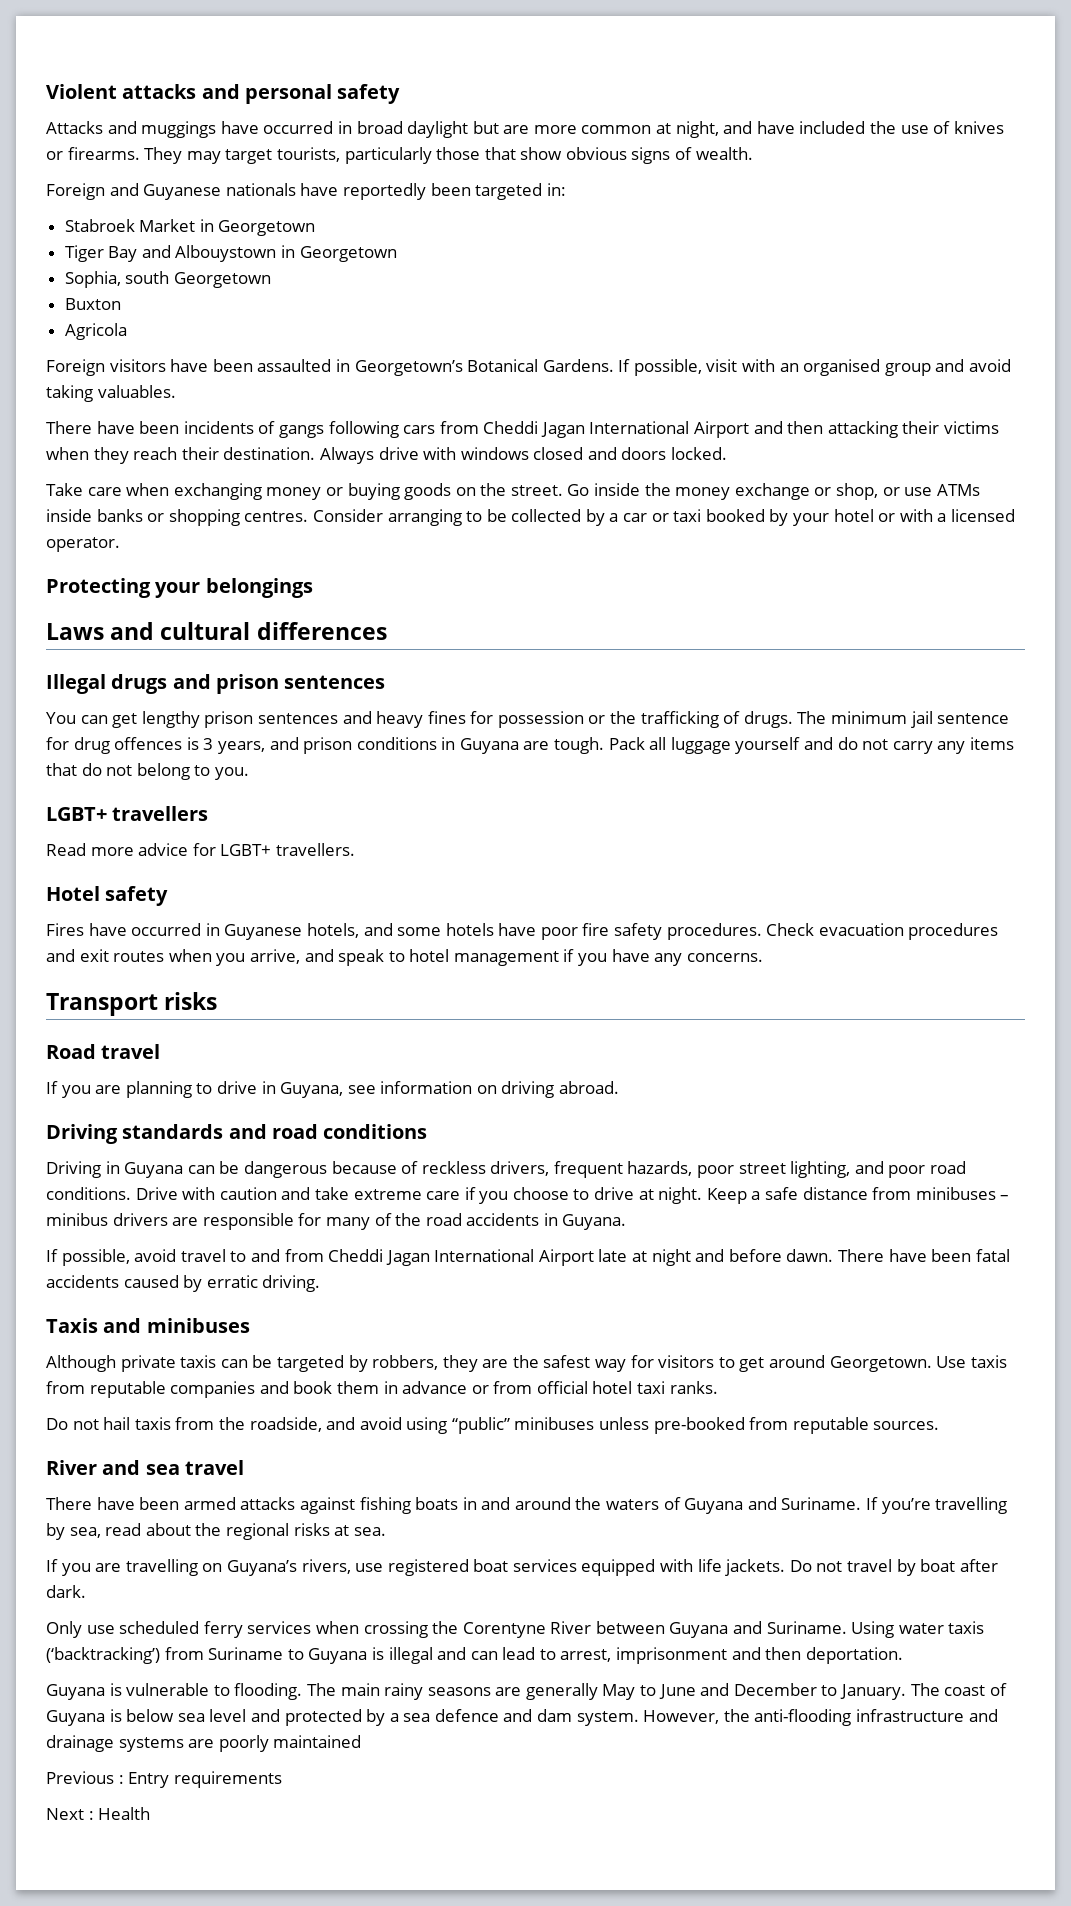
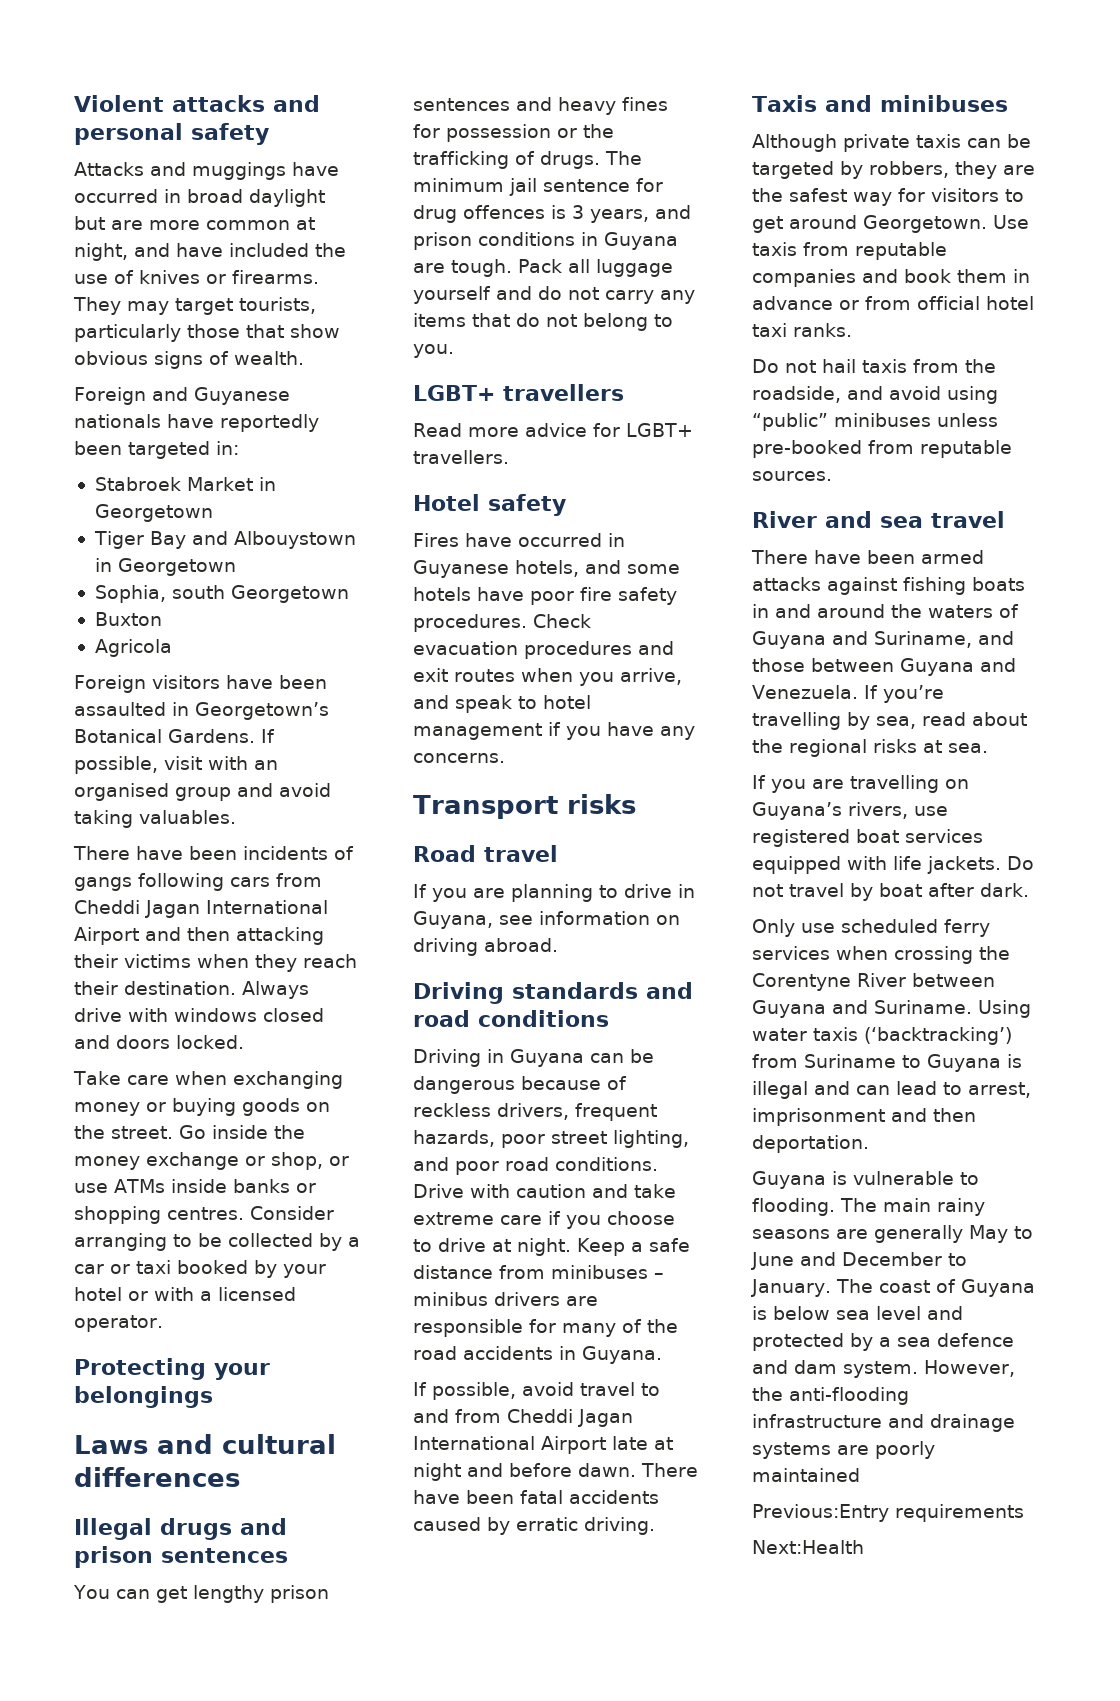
- There have been armed attacks against fishing boats in and around the waters of Guyana and Suriname.
+ There have been armed attacks against fishing boats in and around the waters of Guyana and Suriname, and those between Guyana and Venezuela.
- Previous : Entry requirements
- Next : Health
+ Previous:Entry requirements
+ Next:Health

